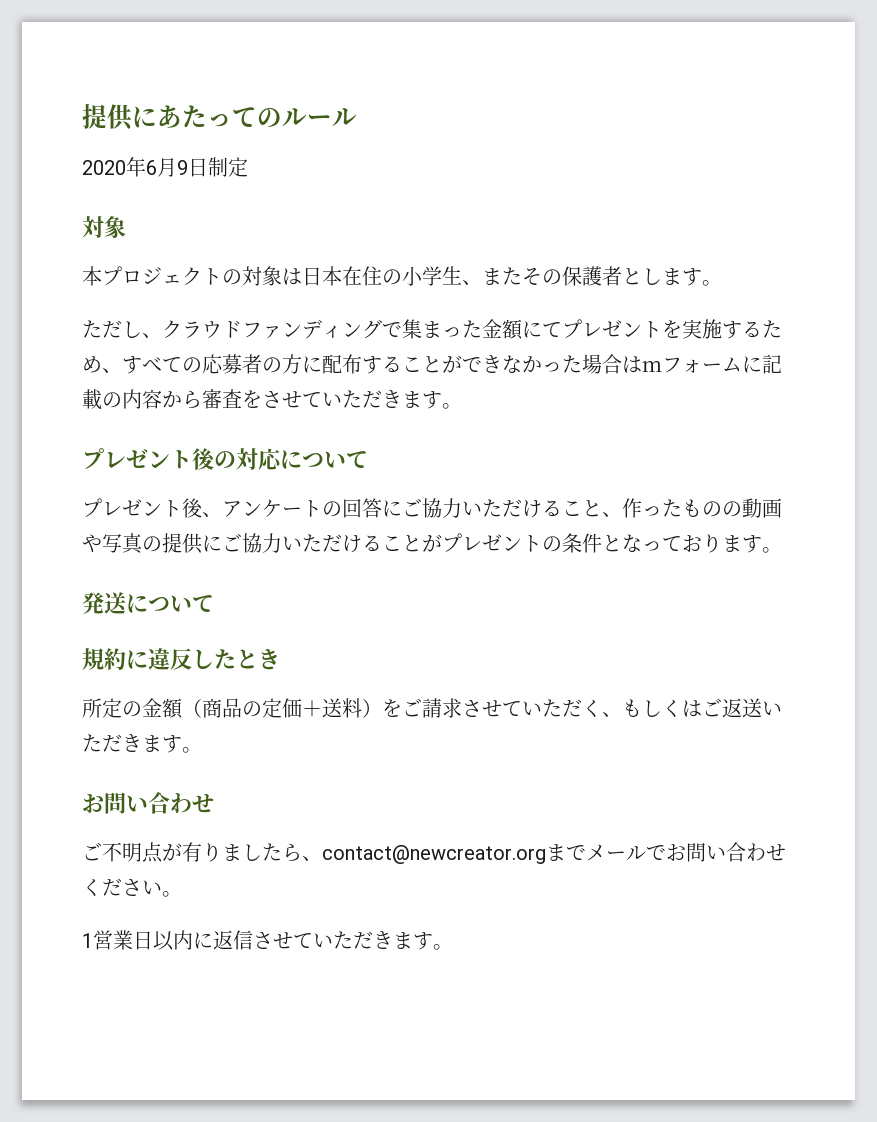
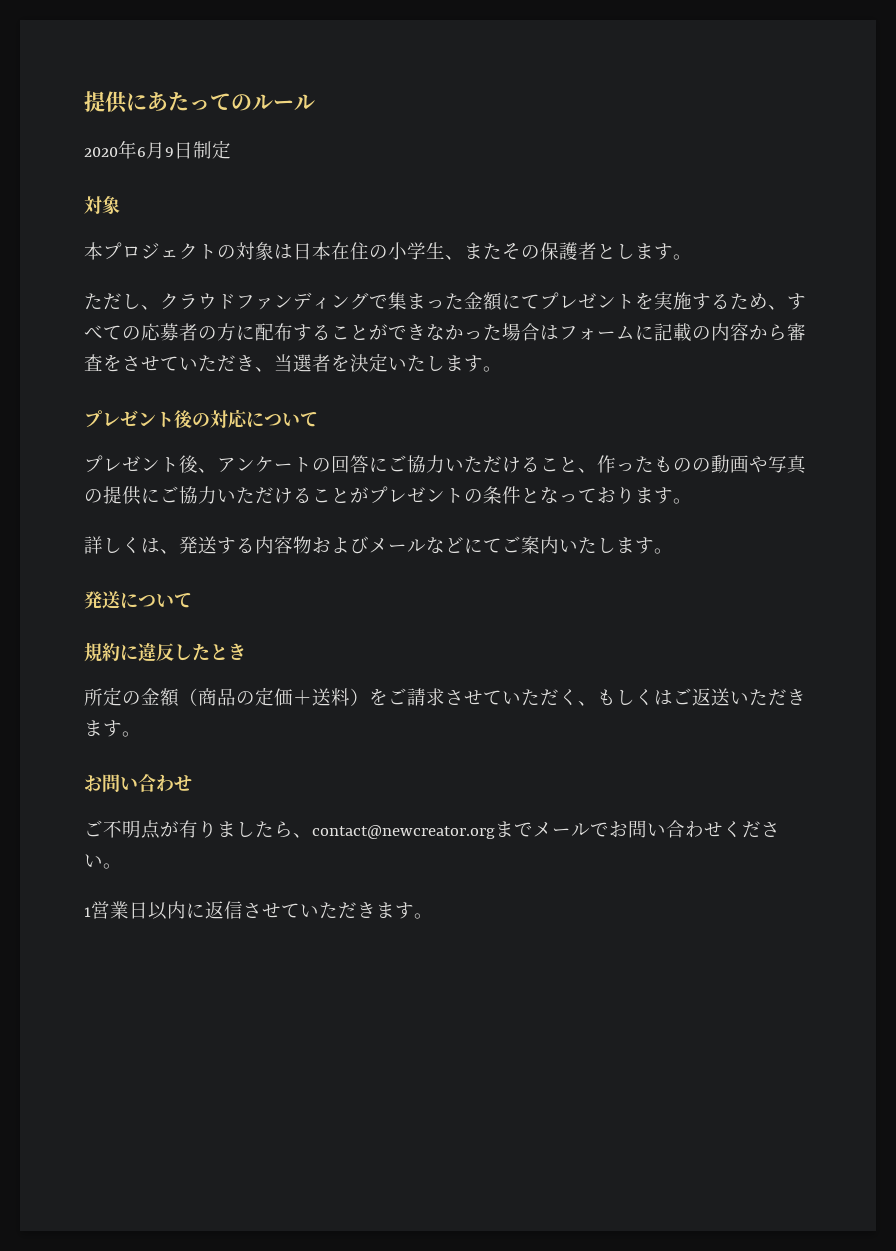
- ただし、クラウドファンディングで集まった金額にてプレゼントを実施するため、すべての応募者の方に配布することができなかった場合はｍフォームに記載の内容から審査をさせていただきます。
+ ただし、クラウドファンディングで集まった金額にてプレゼントを実施するため、すべての応募者の方に配布することができなかった場合はフォームに記載の内容から審査をさせていただき、当選者を決定いたします。
+ 詳しくは、発送する内容物およびメールなどにてご案内いたします。

